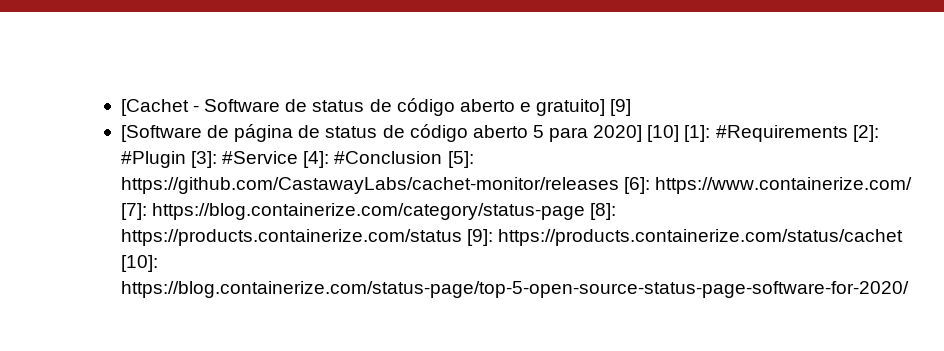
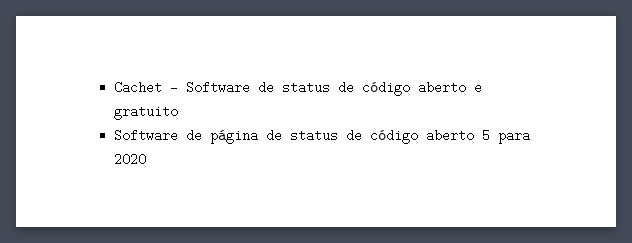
- [Cachet - Software de status de código aberto e gratuito] [9]
- [Software de página de status de código aberto 5 para 2020] [10] [1]: #Requirements [2]: #Plugin [3]: #Service [4]: #Conclusion [5]: https://github.com/CastawayLabs/cachet-monitor/releases [6]: https://www.containerize.com/ [7]: https://blog.containerize.com/category/status-page [8]: https://products.containerize.com/status [9]: https://products.containerize.com/status/cachet [10]: https://blog.containerize.com/status-page/top-5-open-source-status-page-software-for-2020/
+ Cachet - Software de status de código aberto e gratuito
+ Software de página de status de código aberto 5 para 2020

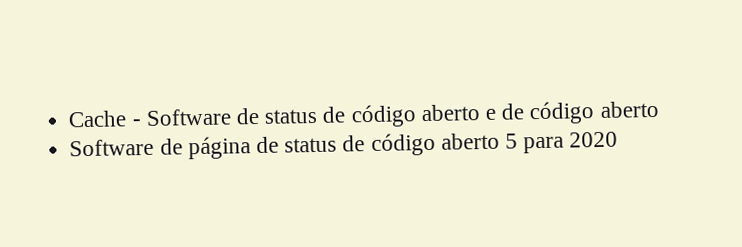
- Cachet - Software de status de código aberto e gratuito
+ Cache - Software de status de código aberto e de código aberto

